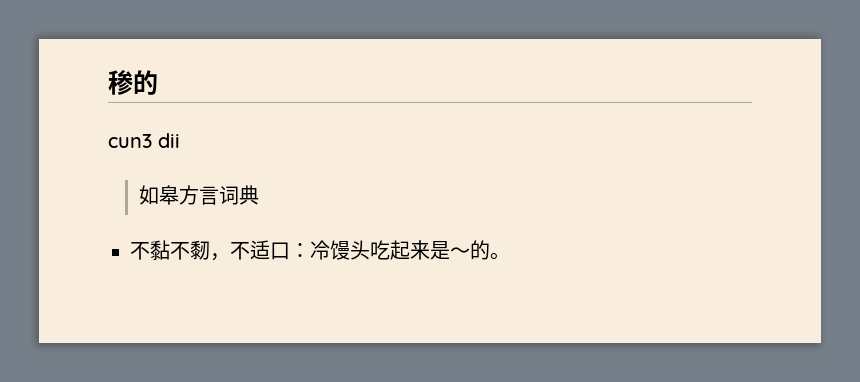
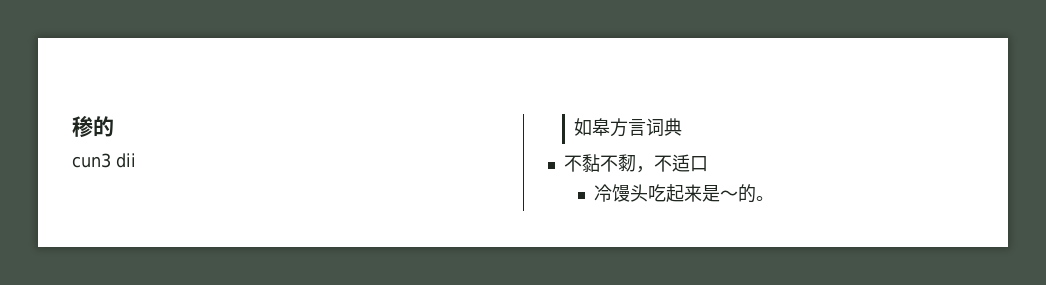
- 不黏不䵑，不适口：冷馒头吃起来是～的。
+ 不黏不䵑，不适口
+ 冷馒头吃起来是～的。

